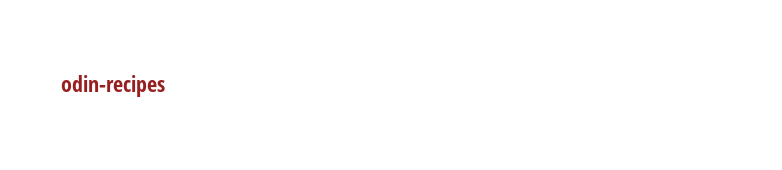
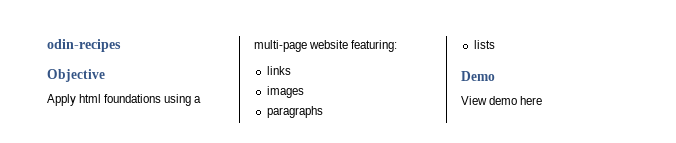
+ Objective
+ Apply html foundations using a multi-page website featuring:
+ links
+ images
+ paragraphs
+ lists
+ Demo
+ View demo here

